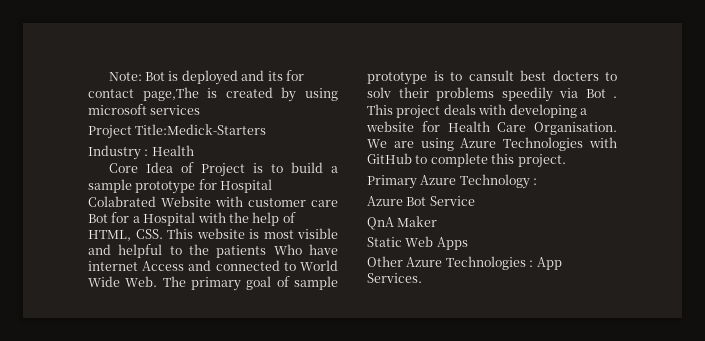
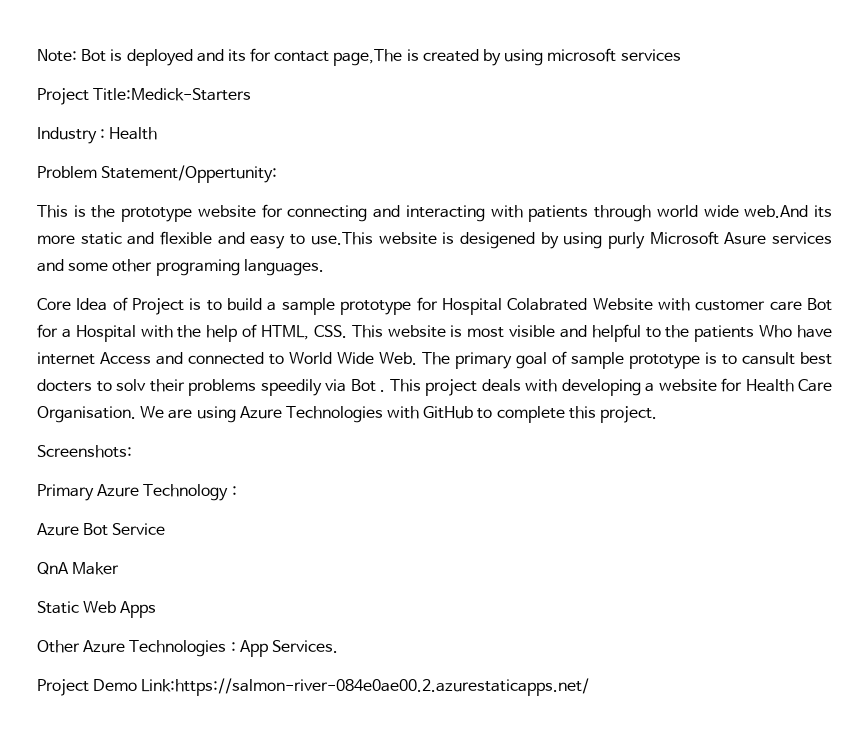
+ Problem Statement/Oppertunity:
+ This is the prototype website for connecting and interacting with patients through world wide web.And its more static and flexible and easy to use.This website is desigened by using purly Microsoft Asure services and some other programing languages.
+ Screenshots:
+ Project Demo Link:https://salmon-river-084e0ae00.2.azurestaticapps.net/

